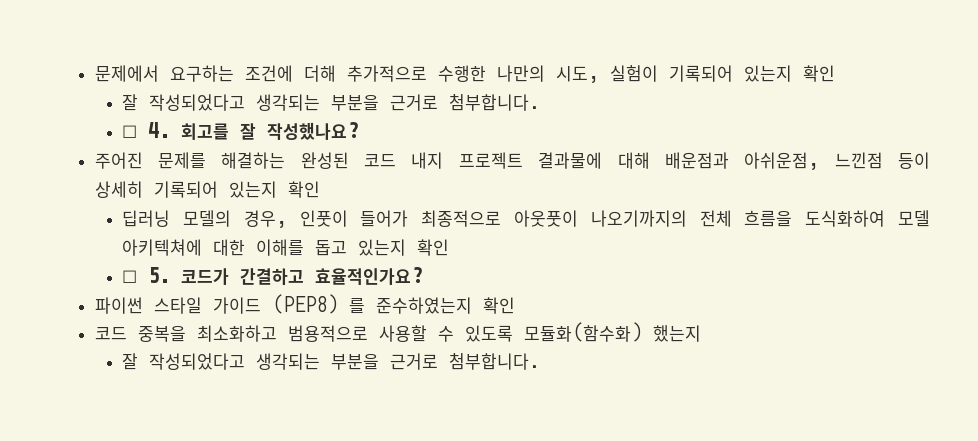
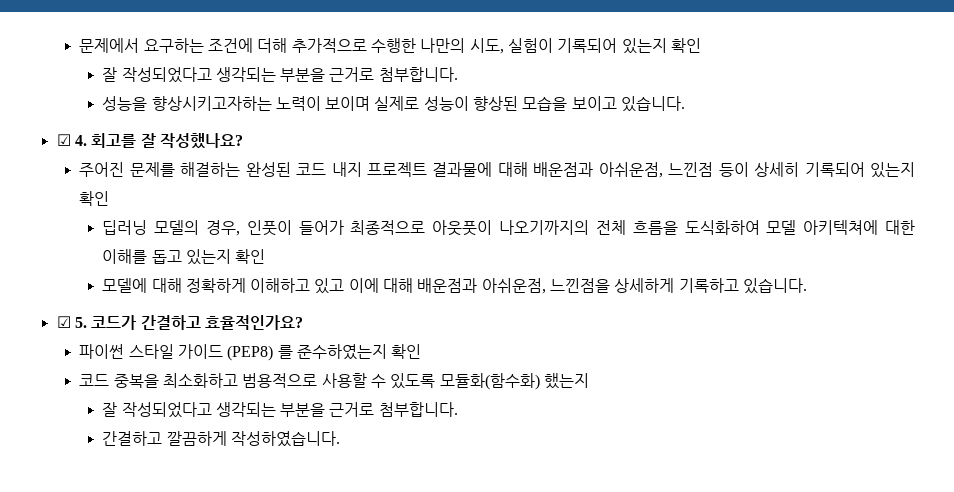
- ☐ 4. 회고를 잘 작성했나요?
+ 성능을 향상시키고자하는 노력이 보이며 실제로 성능이 향상된 모습을 보이고 있습니다.
+ ☑ 4. 회고를 잘 작성했나요?
- ☐ 5. 코드가 간결하고 효율적인가요?
+ 모델에 대해 정확하게 이해하고 있고 이에 대해 배운점과 아쉬운점, 느낀점을 상세하게 기록하고 있습니다.
+ ☑ 5. 코드가 간결하고 효율적인가요?
+ 간결하고 깔끔하게 작성하였습니다.

